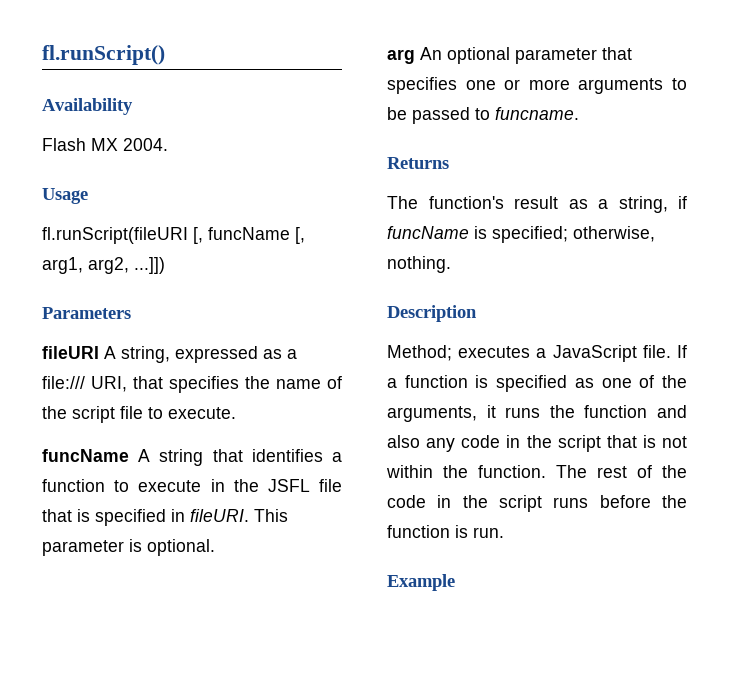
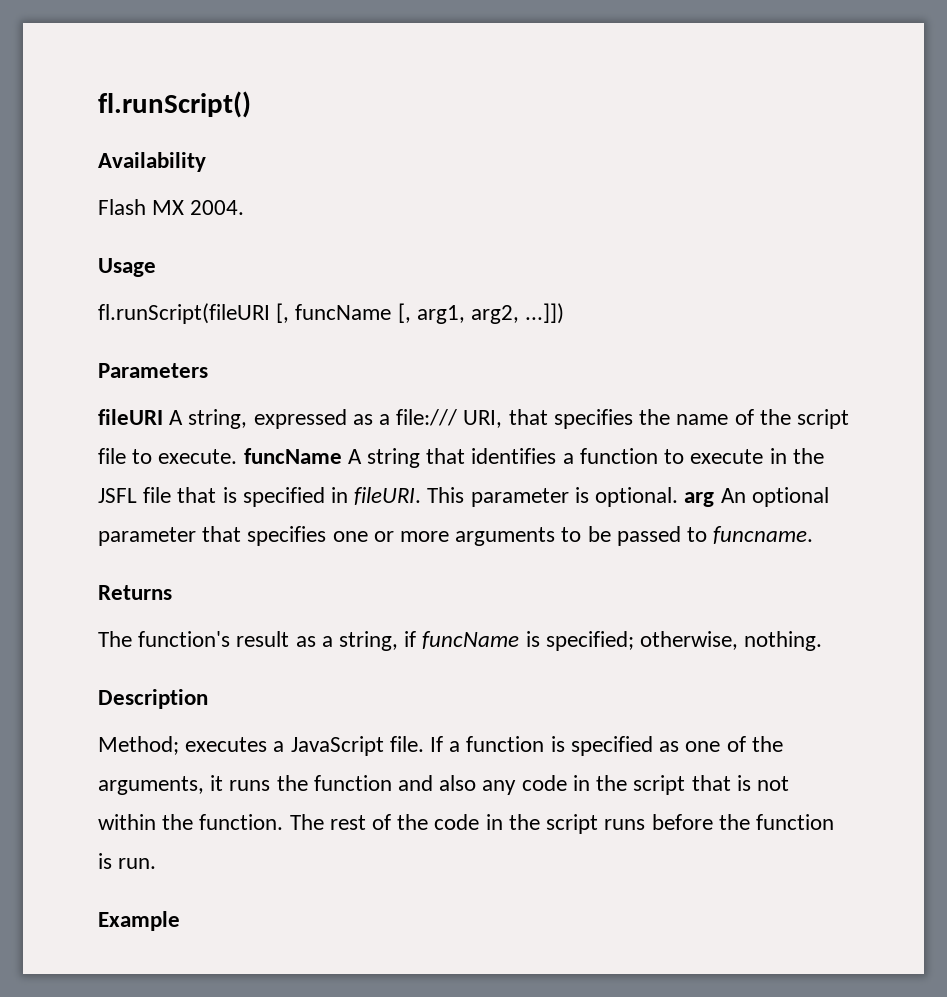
- fileURI A string, expressed as a file:/// URI, that specifies the name of the script file to execute.
- funcName A string that identifies a function to execute in the JSFL file that is specified in fileURI.
+ fileURI A string, expressed as a file:/// URI, that specifies the name of the script file to execute. funcName A string that identifies a function to execute in the JSFL file that is specified in fileURI.
- This parameter is optional.
- arg An optional parameter that specifies one or more arguments to be passed to funcname.
+ This parameter is optional. arg An optional parameter that specifies one or more arguments to be passed to funcname.

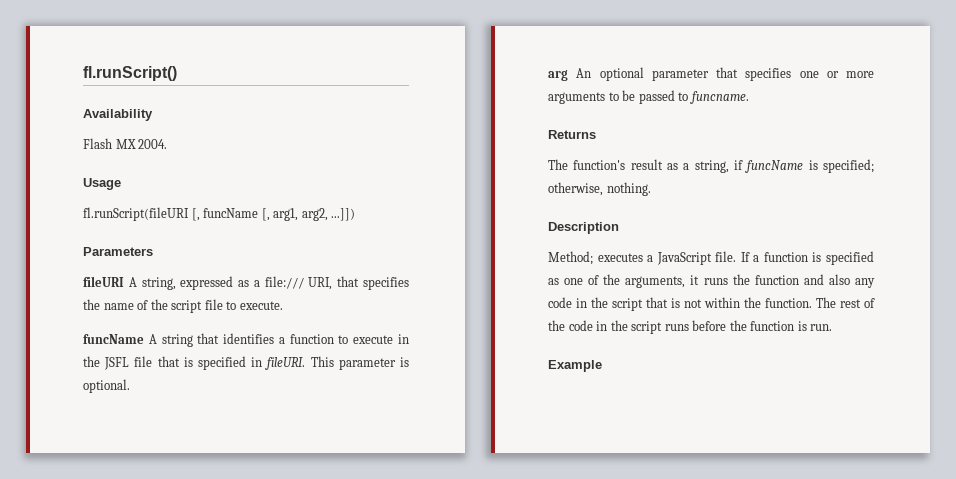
- fileURI A string, expressed as a file:/// URI, that specifies the name of the script file to execute. funcName A string that identifies a function to execute in the JSFL file that is specified in fileURI.
+ fileURI A string, expressed as a file:/// URI, that specifies the name of the script file to execute.
+ funcName A string that identifies a function to execute in the JSFL file that is specified in fileURI.
- This parameter is optional. arg An optional parameter that specifies one or more arguments to be passed to funcname.
+ This parameter is optional.
+ arg An optional parameter that specifies one or more arguments to be passed to funcname.

